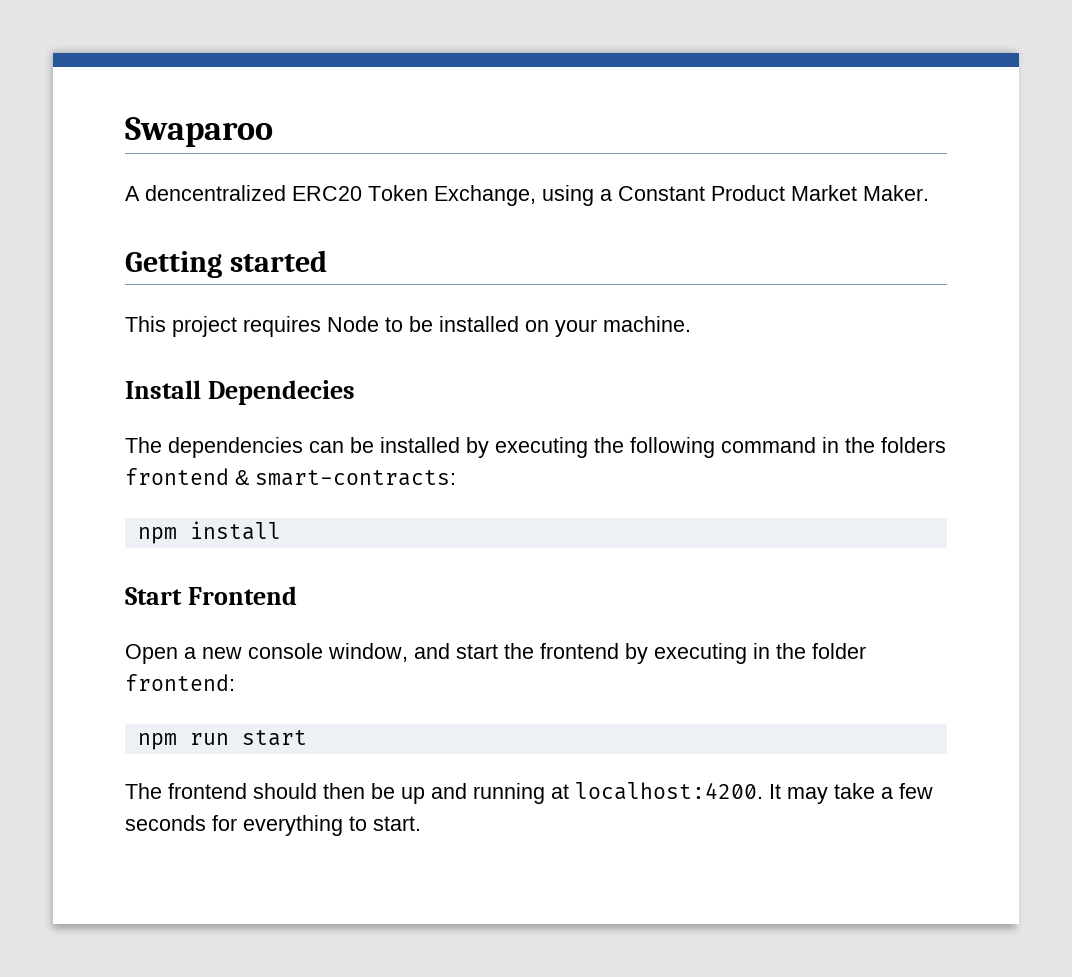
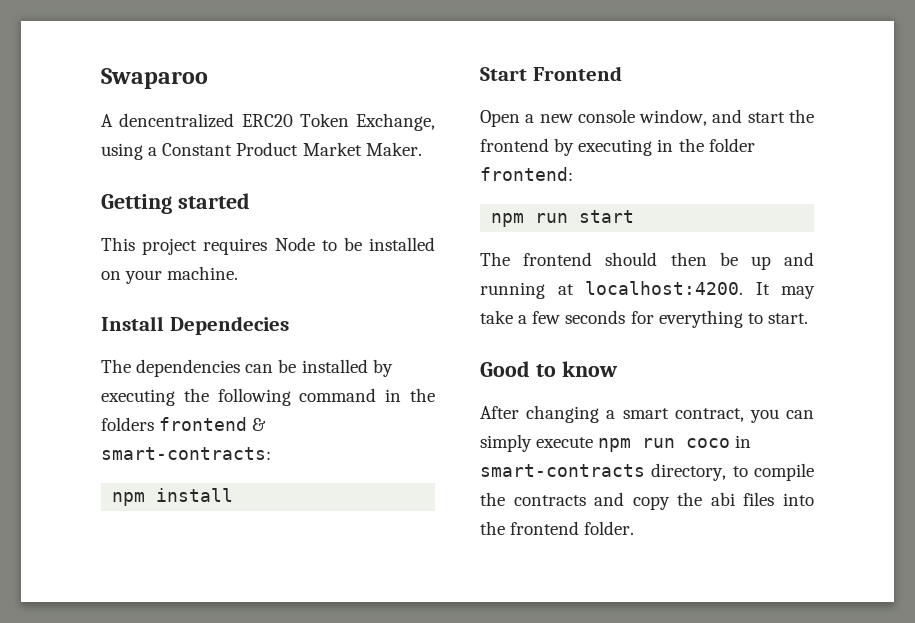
+ Good to know
+ After changing a smart contract, you can simply execute npm run coco in smart-contracts directory, to compile the contracts and copy the abi files into the frontend folder.

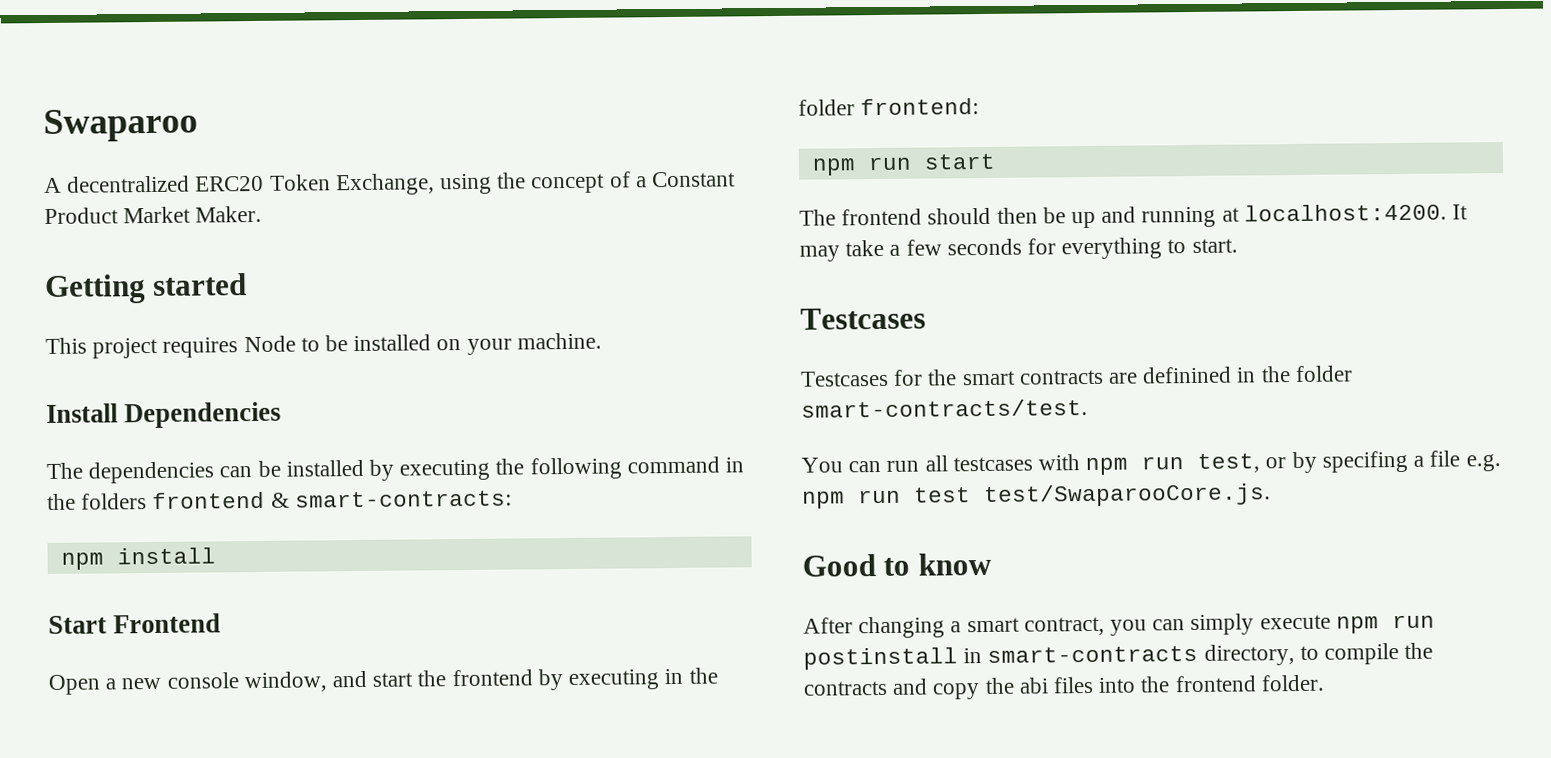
- A dencentralized ERC20 Token Exchange, using a Constant Product Market Maker.
+ A decentralized ERC20 Token Exchange, using the concept of a Constant Product Market Maker.
- Install Dependecies
+ Install Dependencies
  It may take a few seconds for everything to start.
+ Testcases
+ Testcases for the smart contracts are definined in the folder smart-contracts/test.
+ You can run all testcases with npm run test, or by specifing a file e.g. npm run test test/SwaparooCore.js.
- After changing a smart contract, you can simply execute npm run coco in smart-contracts directory, to compile the contracts and copy the abi files into the frontend folder.
+ After changing a smart contract, you can simply execute npm run postinstall in smart-contracts directory, to compile the contracts and copy the abi files into the frontend folder.

